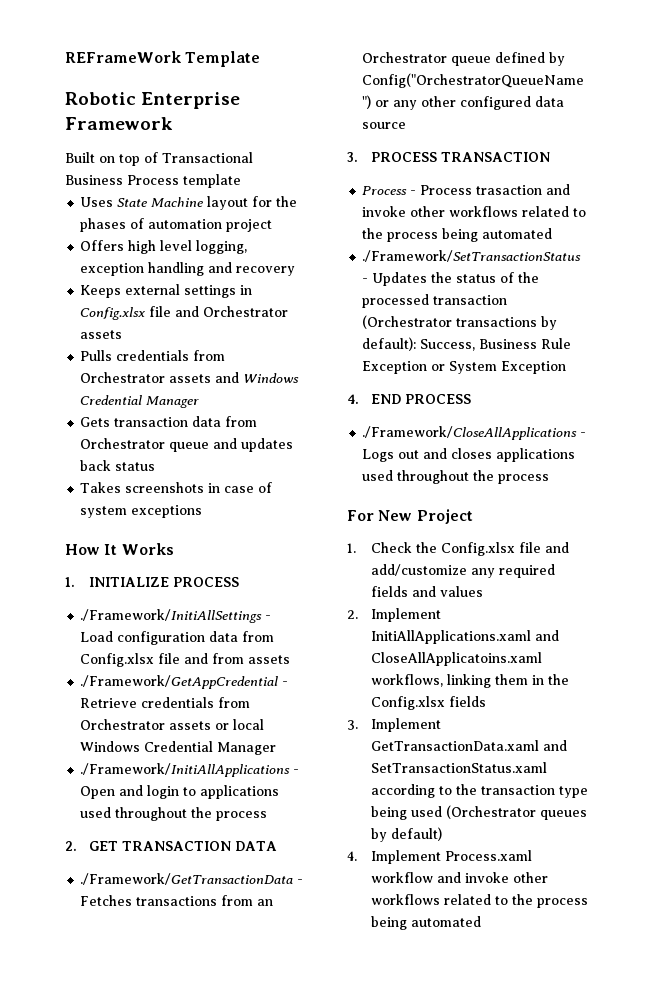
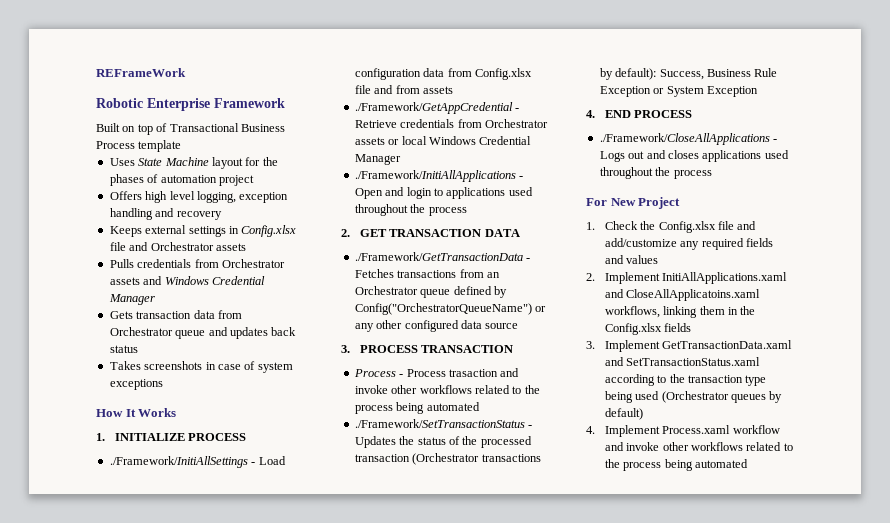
- REFrameWork Template
+ REFrameWork

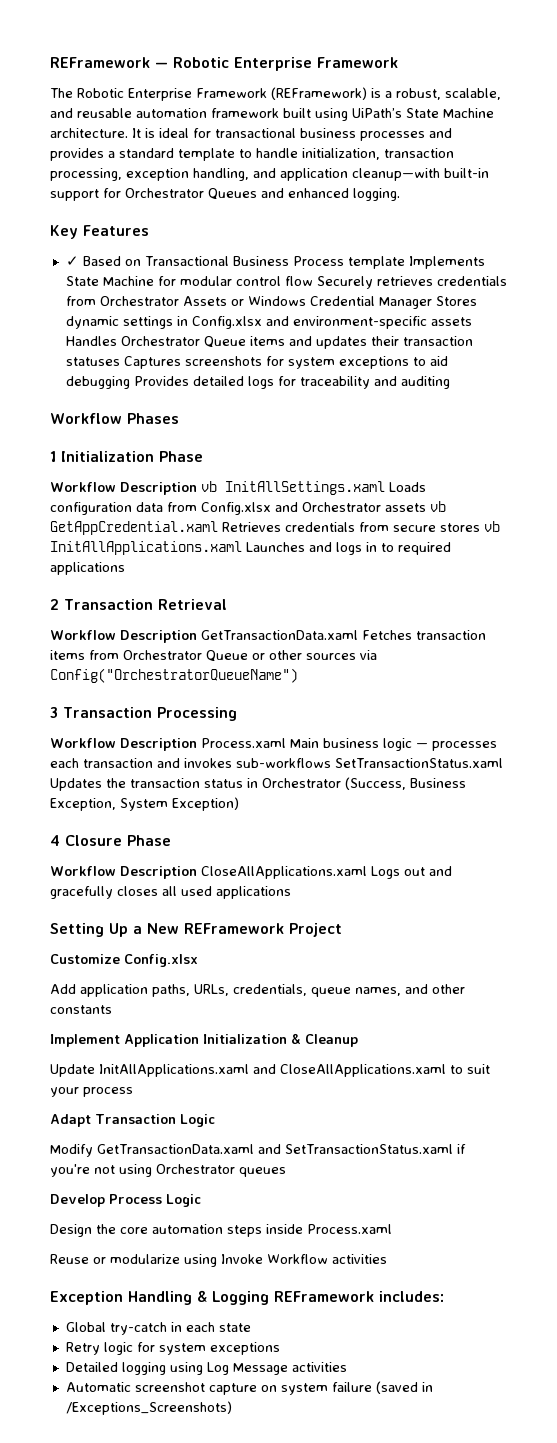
- REFrameWork
- Robotic Enterprise Framework
+ REFramework — Robotic Enterprise Framework
- Built on top of Transactional Business Process template
- Uses State Machine layout for the phases of automation project
- Offers high level logging, exception handling and recovery
- Keeps external settings in Config.xlsx file and Orchestrator assets
- Pulls credentials from Orchestrator assets and Windows Credential Manager
- Gets transaction data from Orchestrator queue and updates back status
- Takes screenshots in case of system exceptions
- How It Works
- 1. INITIALIZE PROCESS
- ./Framework/InitiAllSettings - Load configuration data from Config.xlsx file and from assets
- ./Framework/GetAppCredential - Retrieve credentials from Orchestrator assets or local Windows Credential Manager
- ./Framework/InitiAllApplications - Open and login to applications used throughout the process
- 2. GET TRANSACTION DATA
- ./Framework/GetTransactionData - Fetches transactions from an Orchestrator queue defined by Config("OrchestratorQueueName") or any other configured data source
- 3. PROCESS TRANSACTION
- Process - Process trasaction and invoke other workflows related to the process being automated
- ./Framework/SetTransactionStatus - Updates the status of the processed transaction (Orchestrator transactions by default): Success, Business Rule Exception or System Exception
- 4. END PROCESS
- ./Framework/CloseAllApplications - Logs out and closes applications used throughout the process
- For New Project
- 1. Check the Config.xlsx file and add/customize any required fields and values
- 2. Implement InitiAllApplications.xaml and CloseAllApplicatoins.xaml workflows, linking them in the Config.xlsx fields
- 3. Implement GetTransactionData.xaml and SetTransactionStatus.xaml according to the transaction type being used (Orchestrator queues by default)
- 4. Implement Process.xaml workflow and invoke other workflows related to the process being automated
+ The Robotic Enterprise Framework (REFramework) is a robust, scalable, and reusable automation framework built using UiPath’s State Machine architecture. It is ideal for transactional business processes and provides a standard template to handle initialization, transaction processing, exception handling, and application cleanup—with built-in support for Orchestrator Queues and enhanced logging.
+ Key Features
+ ✓ Based on Transactional Business Process template Implements State Machine for modular control flow Securely retrieves credentials from Orchestrator Assets or Windows Credential Manager Stores dynamic settings in Config.xlsx and environment-specific assets Handles Orchestrator Queue items and updates their transaction statuses Captures screenshots for system exceptions to aid debugging Provides detailed logs for traceability and auditing
+ Workflow Phases
+ 1 Initialization Phase
+ Workflow Description vb InitAllSettings.xaml Loads configuration data from Config.xlsx and Orchestrator assets vb GetAppCredential.xaml Retrieves credentials from secure stores vb InitAllApplications.xaml Launches and logs in to required applications
+ 2 Transaction Retrieval
+ Workflow Description GetTransactionData.xaml Fetches transaction items from Orchestrator Queue or other sources via Config("OrchestratorQueueName")
+ 3 Transaction Processing
+ Workflow Description Process.xaml Main business logic — processes each transaction and invokes sub-workflows SetTransactionStatus.xaml Updates the transaction status in Orchestrator (Success, Business Exception, System Exception)
+ 4 Closure Phase
+ Workflow Description CloseAllApplications.xaml Logs out and gracefully closes all used applications
+ Setting Up a New REFramework Project
+ Customize Config.xlsx
+ Add application paths, URLs, credentials, queue names, and other constants
+ Implement Application Initialization & Cleanup
+ Update InitAllApplications.xaml and CloseAllApplications.xaml to suit your process
+ Adapt Transaction Logic
+ Modify GetTransactionData.xaml and SetTransactionStatus.xaml if you're not using Orchestrator queues
+ Develop Process Logic
+ Design the core automation steps inside Process.xaml
+ Reuse or modularize using Invoke Workflow activities
+ Exception Handling & Logging REFramework includes:
+ Global try-catch in each state
+ Retry logic for system exceptions
+ Detailed logging using Log Message activities
+ Automatic screenshot capture on system failure (saved in /Exceptions_Screenshots)

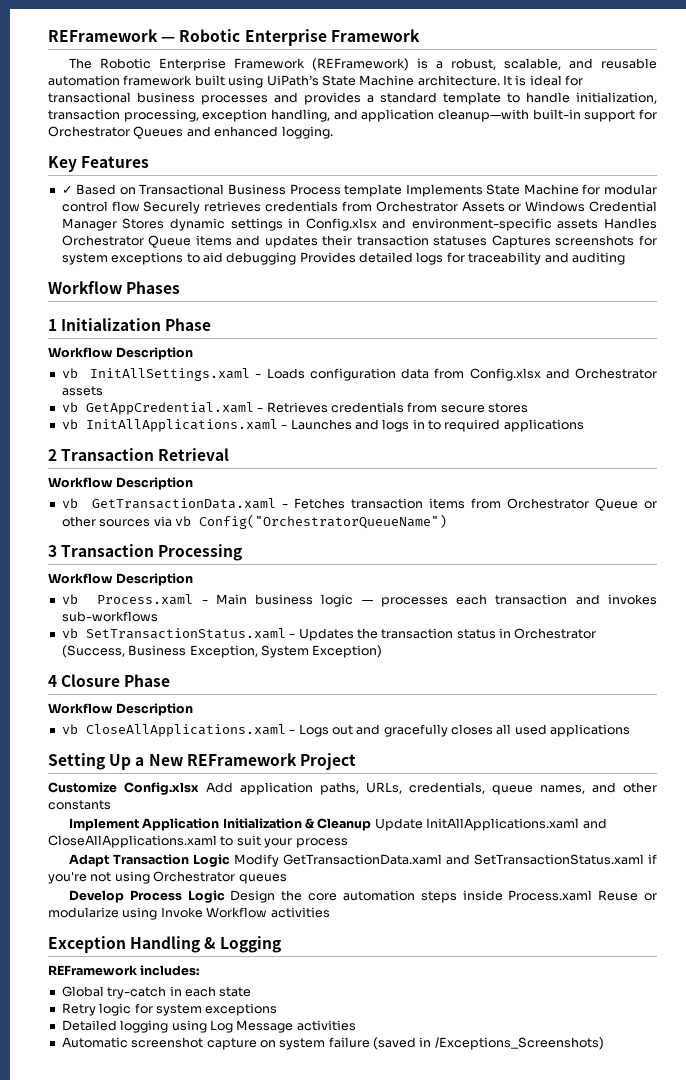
  1 Initialization Phase
- Workflow Description vb InitAllSettings.xaml Loads configuration data from Config.xlsx and Orchestrator assets vb GetAppCredential.xaml Retrieves credentials from secure stores vb InitAllApplications.xaml Launches and logs in to required applications
+ Workflow Description
+ vb InitAllSettings.xaml - Loads configuration data from Config.xlsx and Orchestrator assets
+ vb GetAppCredential.xaml - Retrieves credentials from secure stores
+ vb InitAllApplications.xaml - Launches and logs in to required applications
  2 Transaction Retrieval
- Workflow Description GetTransactionData.xaml Fetches transaction items from Orchestrator Queue or other sources via Config("OrchestratorQueueName")
+ Workflow Description
+ vb GetTransactionData.xaml - Fetches transaction items from Orchestrator Queue or other sources via vb Config("OrchestratorQueueName")
  3 Transaction Processing
- Workflow Description Process.xaml Main business logic — processes each transaction and invokes sub-workflows SetTransactionStatus.xaml Updates the transaction status in Orchestrator (Success, Business Exception, System Exception)
+ Workflow Description
+ vb Process.xaml - Main business logic — processes each transaction and invokes sub-workflows
+ vb SetTransactionStatus.xaml - Updates the transaction status in Orchestrator (Success, Business Exception, System Exception)
  4 Closure Phase
- Workflow Description CloseAllApplications.xaml Logs out and gracefully closes all used applications
+ Workflow Description
+ vb CloseAllApplications.xaml - Logs out and gracefully closes all used applications
- Customize Config.xlsx
- Add application paths, URLs, credentials, queue names, and other constants
+ Customize Config.xlsx Add application paths, URLs, credentials, queue names, and other constants
- Implement Application Initialization & Cleanup
- Update InitAllApplications.xaml and CloseAllApplications.xaml to suit your process
+ Implement Application Initialization & Cleanup Update InitAllApplications.xaml and CloseAllApplications.xaml to suit your process
- Adapt Transaction Logic
- Modify GetTransactionData.xaml and SetTransactionStatus.xaml if you're not using Orchestrator queues
+ Adapt Transaction Logic Modify GetTransactionData.xaml and SetTransactionStatus.xaml if you're not using Orchestrator queues
- Develop Process Logic
- Design the core automation steps inside Process.xaml
- Reuse or modularize using Invoke Workflow activities
+ Develop Process Logic Design the core automation steps inside Process.xaml Reuse or modularize using Invoke Workflow activities
- Exception Handling & Logging REFramework includes:
+ Exception Handling & Logging
+ REFramework includes:

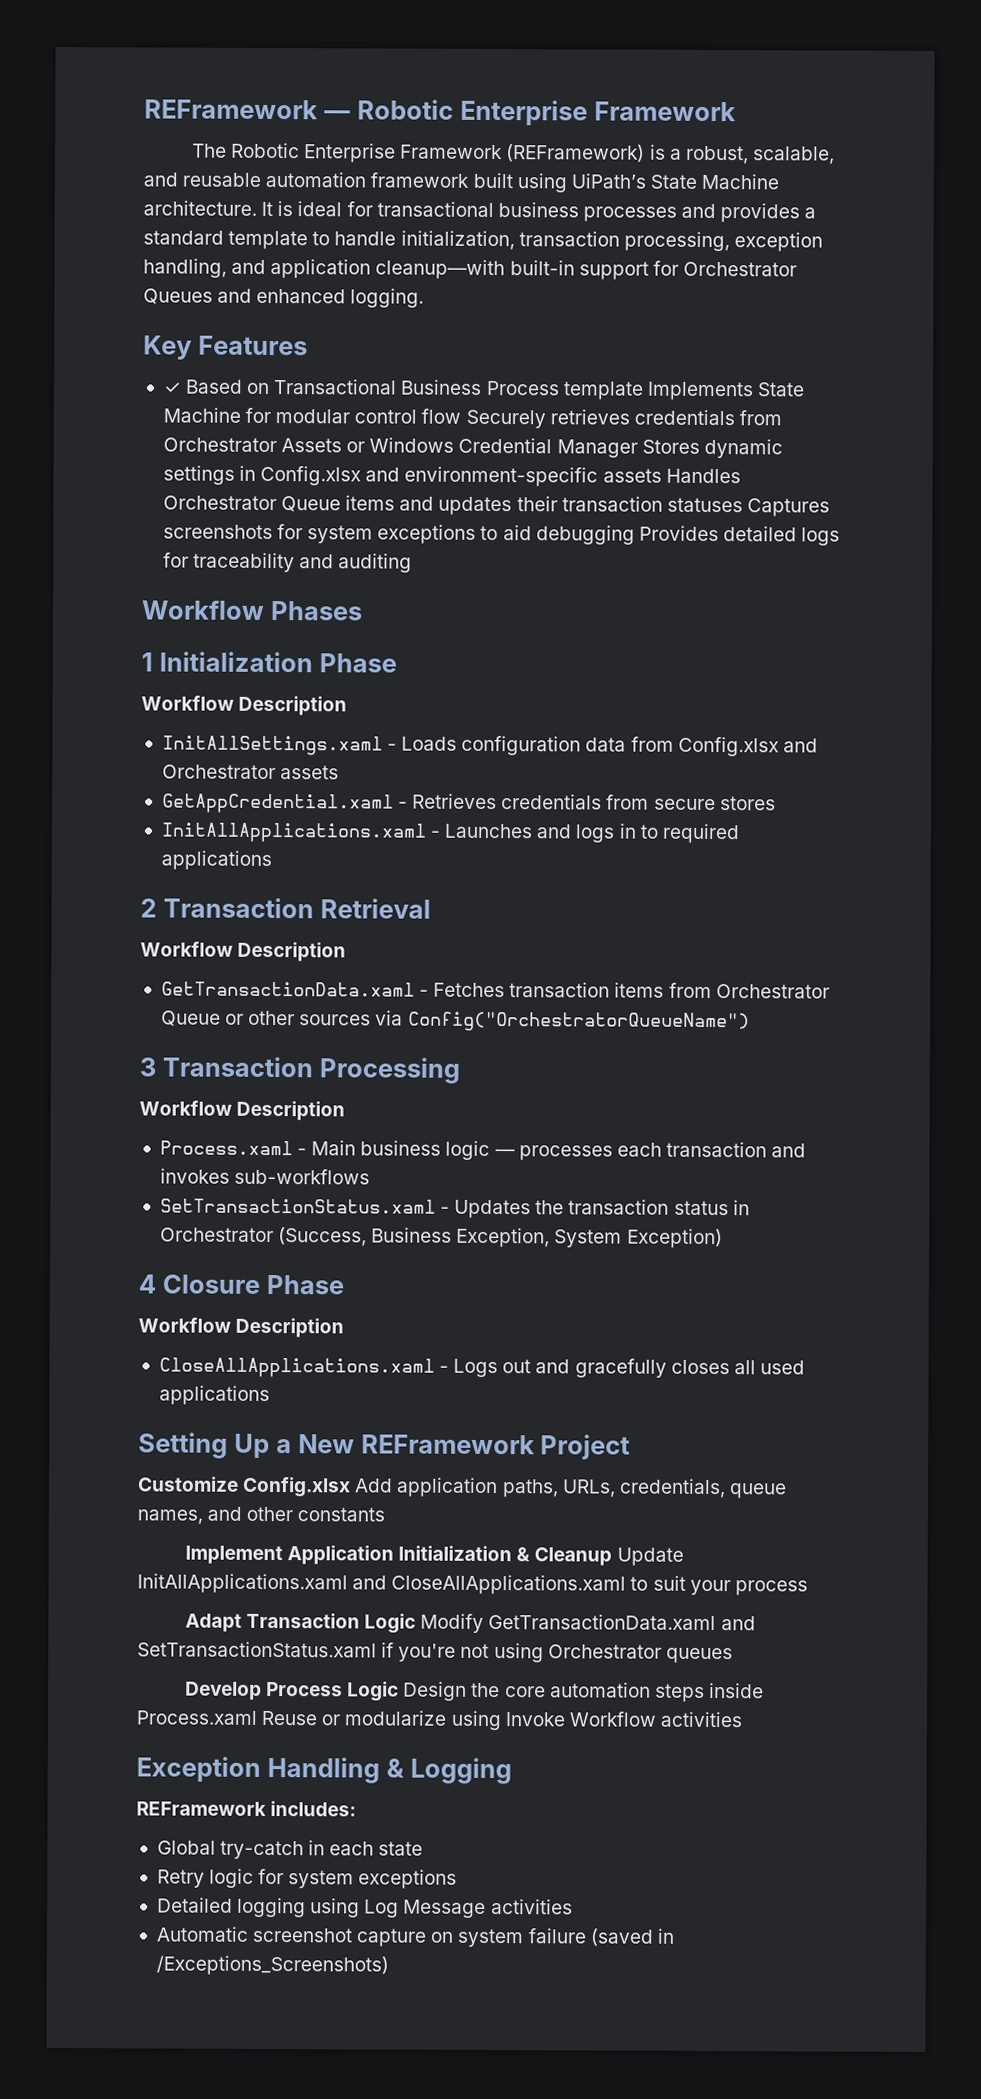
- vb InitAllSettings.xaml - Loads configuration data from Config.xlsx and Orchestrator assets
+ InitAllSettings.xaml - Loads configuration data from Config.xlsx and Orchestrator assets
- vb GetAppCredential.xaml - Retrieves credentials from secure stores
+ GetAppCredential.xaml - Retrieves credentials from secure stores
- vb InitAllApplications.xaml - Launches and logs in to required applications
+ InitAllApplications.xaml - Launches and logs in to required applications
- vb GetTransactionData.xaml - Fetches transaction items from Orchestrator Queue or other sources via vb Config("OrchestratorQueueName")
+ GetTransactionData.xaml - Fetches transaction items from Orchestrator Queue or other sources via Config("OrchestratorQueueName")
- vb Process.xaml - Main business logic — processes each transaction and invokes sub-workflows
+ Process.xaml - Main business logic — processes each transaction and invokes sub-workflows
- vb SetTransactionStatus.xaml - Updates the transaction status in Orchestrator (Success, Business Exception, System Exception)
+ SetTransactionStatus.xaml - Updates the transaction status in Orchestrator (Success, Business Exception, System Exception)
- vb CloseAllApplications.xaml - Logs out and gracefully closes all used applications
+ CloseAllApplications.xaml - Logs out and gracefully closes all used applications

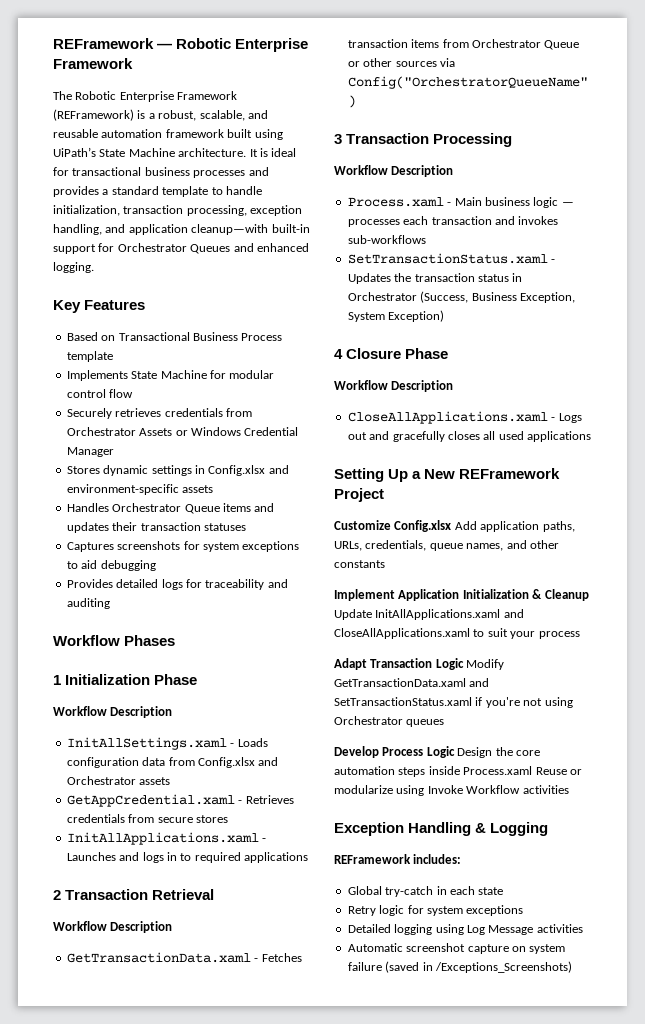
- ✓ Based on Transactional Business Process template Implements State Machine for modular control flow Securely retrieves credentials from Orchestrator Assets or Windows Credential Manager Stores dynamic settings in Config.xlsx and environment-specific assets Handles Orchestrator Queue items and updates their transaction statuses Captures screenshots for system exceptions to aid debugging Provides detailed logs for traceability and auditing
+ Based on Transactional Business Process template
+ Implements State Machine for modular control flow
+ Securely retrieves credentials from Orchestrator Assets or Windows Credential Manager
+ Stores dynamic settings in Config.xlsx and environment-specific assets
+ Handles Orchestrator Queue items and updates their transaction statuses
+ Captures screenshots for system exceptions to aid debugging
+ Provides detailed logs for traceability and auditing

